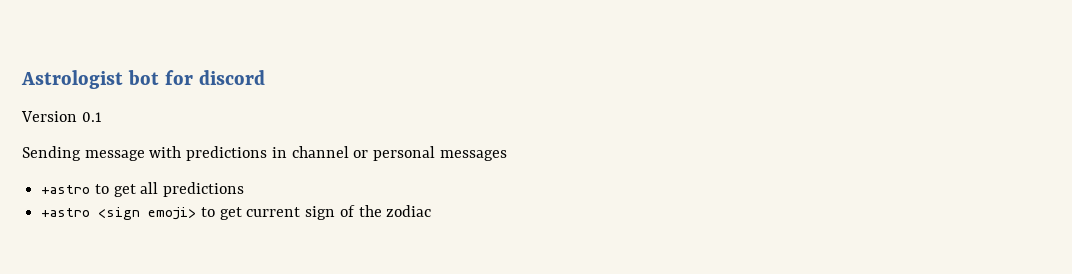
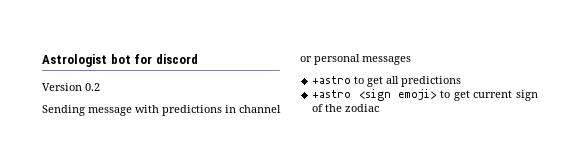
- Version 0.1
+ Version 0.2

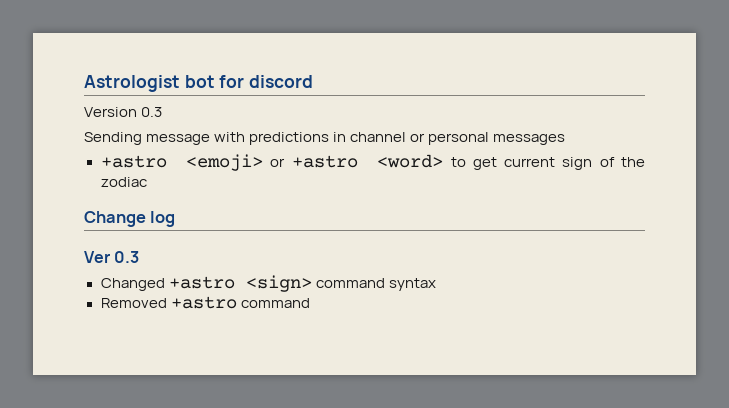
- Version 0.2
+ Version 0.3
- +astro to get all predictions
- +astro <sign emoji> to get current sign of the zodiac
+ +astro <emoji> or +astro <word> to get current sign of the zodiac
+ Change log
+ Ver 0.3
+ Changed +astro <sign> command syntax
+ Removed +astro command

